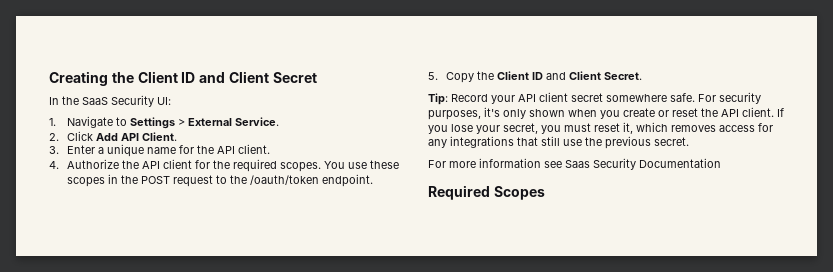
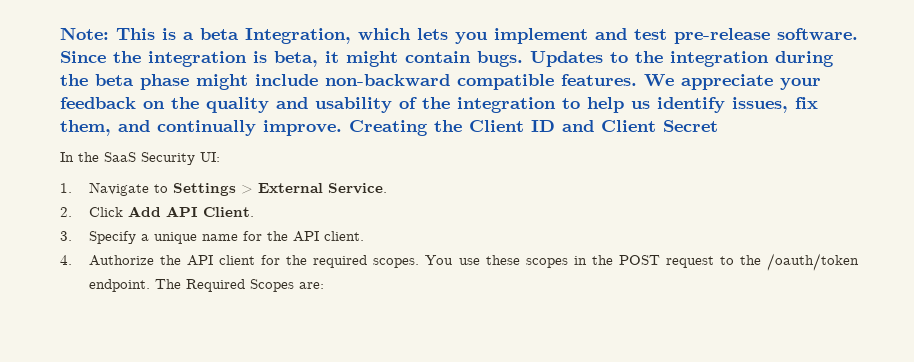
+ Note: This is a beta Integration, which lets you implement and test pre-release software. Since the integration is beta, it might contain bugs. Updates to the integration during the beta phase might include non-backward compatible features. We appreciate your feedback on the quality and usability of the integration to help us identify issues, fix them, and continually improve.
- 3. Enter a unique name for the API client.
+ 3. Specify a unique name for the API client.
- You use these scopes in the POST request to the /oauth/token endpoint.
- 5. Copy the Client ID and Client Secret.
- Tip: Record your API client secret somewhere safe. For security purposes, it's only shown when you create or reset the API client. If you lose your secret, you must reset it, which removes access for any integrations that still use the previous secret.
- For more information see Saas Security Documentation
- Required Scopes
+ You use these scopes in the POST request to the /oauth/token endpoint. The Required Scopes are:

